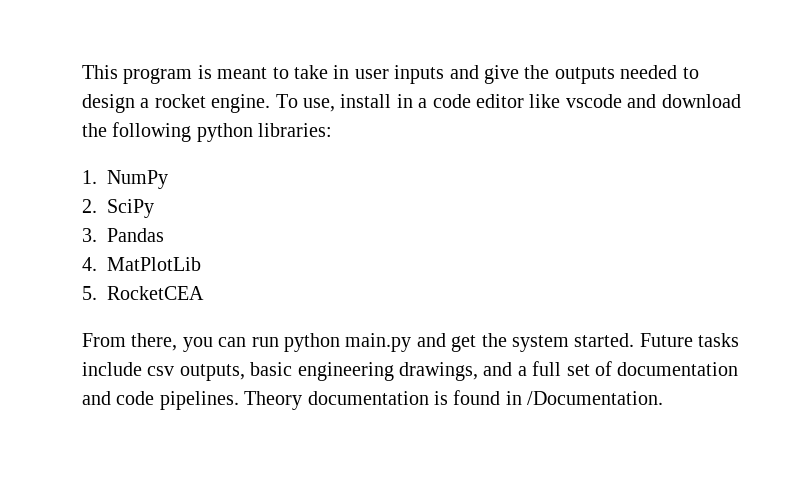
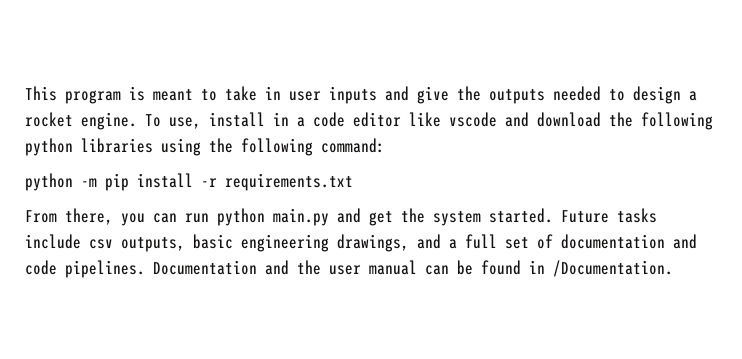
- To use, install in a code editor like vscode and download the following python libraries:
- 1. NumPy
- 2. SciPy
- 3. Pandas
- 4. MatPlotLib
- 5. RocketCEA
+ To use, install in a code editor like vscode and download the following python libraries using the following command:
+ python -m pip install -r requirements.txt
- Theory documentation is found in /Documentation.
+ Documentation and the user manual can be found in /Documentation.

